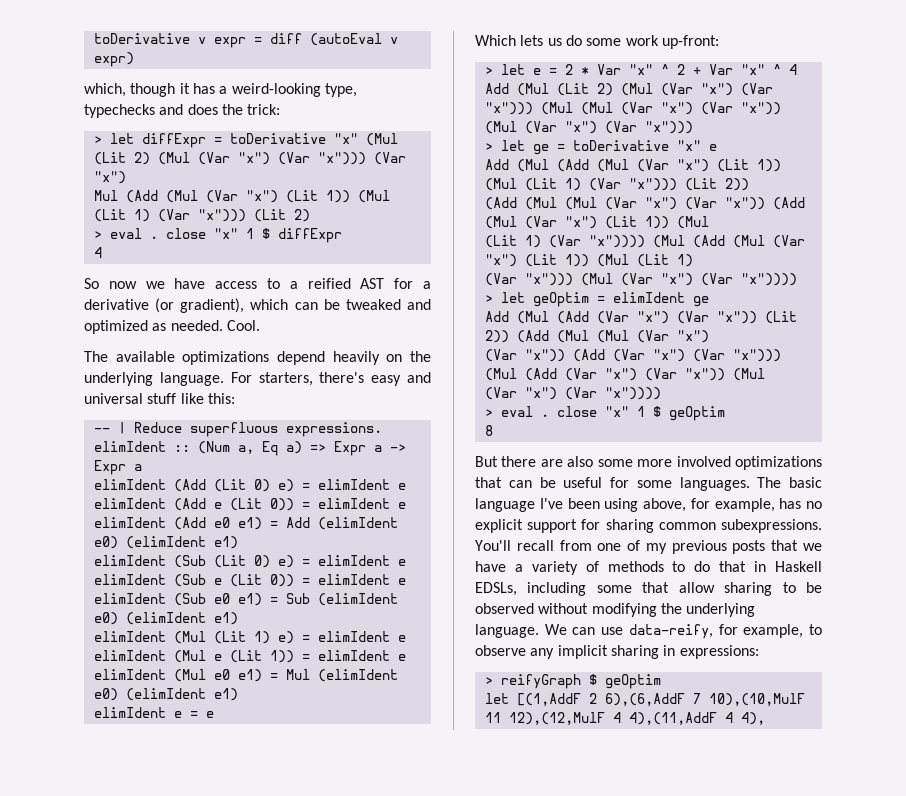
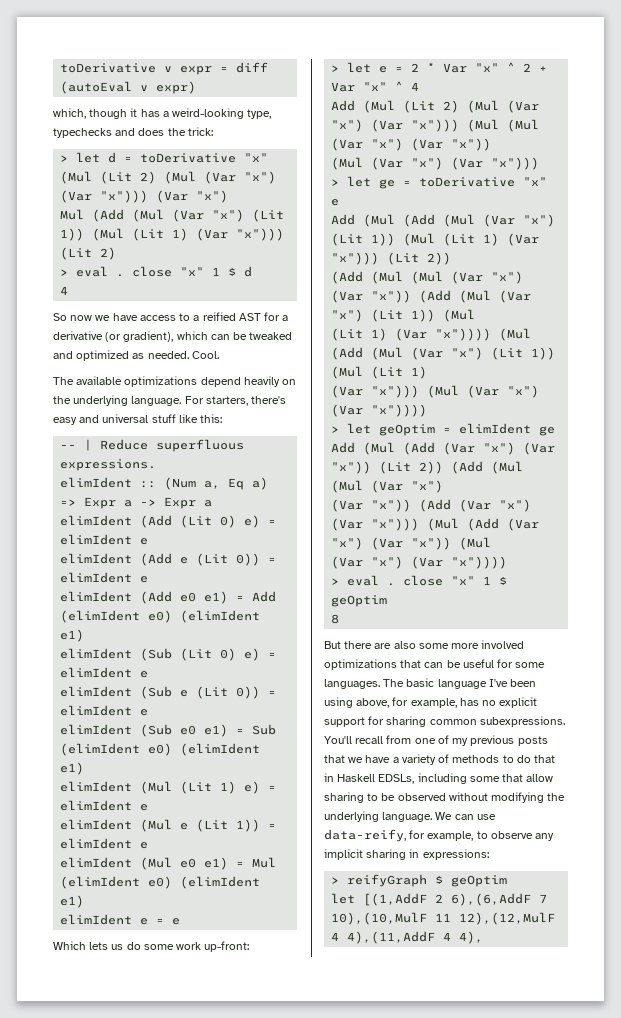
- > let diffExpr = toDerivative "x" (Mul (Lit 2) (Mul (Var "x") (Var "x"))) (Var "x")
+ > let d = toDerivative "x" (Mul (Lit 2) (Mul (Var "x") (Var "x"))) (Var "x")
- > eval . close "x" 1 $ diffExpr
+ > eval . close "x" 1 $ d

